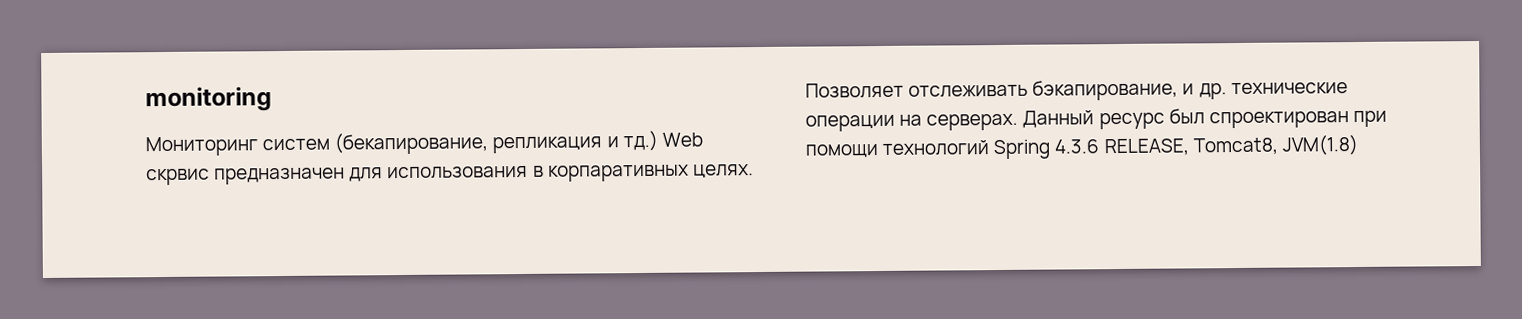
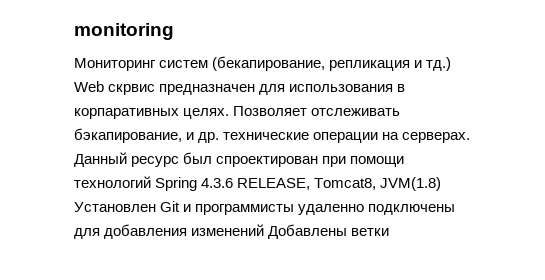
- Данный ресурс был спроектирован при помощи технологий Spring 4.3.6 RELEASE, Tomcat8, JVM(1.8)
+ Данный ресурс был спроектирован при помощи технологий Spring 4.3.6 RELEASE, Tomcat8, JVM(1.8) Установлен Git и программисты удаленно подключены для добавления изменений Добавлены ветки

